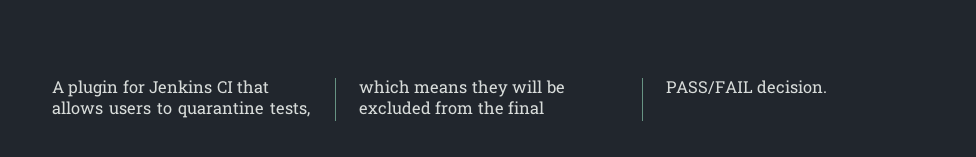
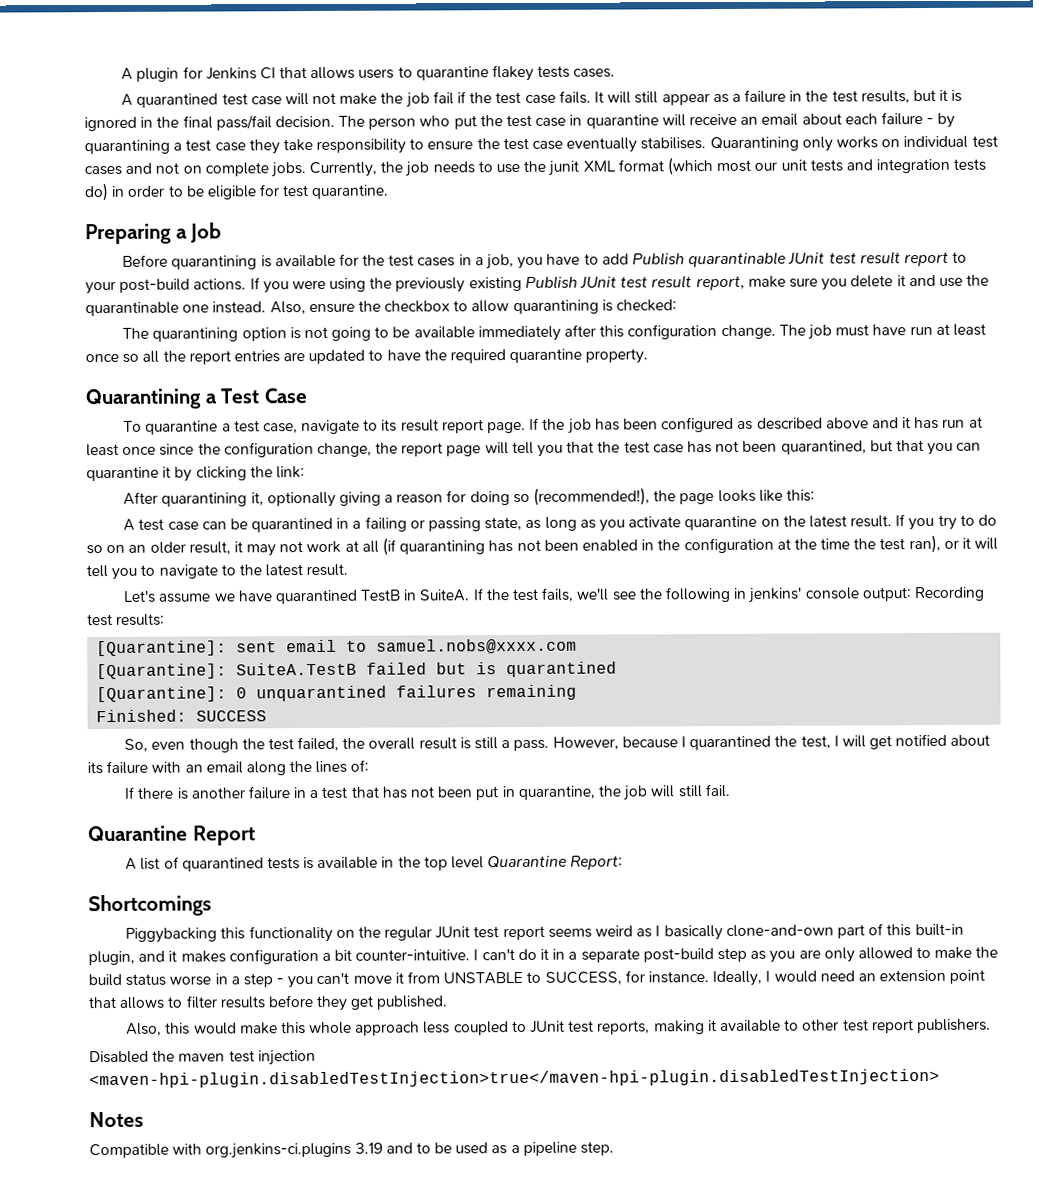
- A plugin for Jenkins CI that allows users to quarantine tests, which means they will be excluded from the final PASS/FAIL decision.
+ A plugin for Jenkins CI that allows users to quarantine flakey tests cases.
+ A quarantined test case will not make the job fail if the test case fails. It will still appear as a failure in the test results, but it is ignored in the final pass/fail decision. The person who put the test case in quarantine will receive an email about each failure - by quarantining a test case they take responsibility to ensure the test case eventually stabilises. Quarantining only works on individual test cases and not on complete jobs. Currently, the job needs to use the junit XML format (which most our unit tests and integration tests do) in order to be eligible for test quarantine.
+ Preparing a Job
+ Before quarantining is available for the test cases in a job, you have to add Publish quarantinable JUnit test result report to your post-build actions. If you were using the previously existing Publish JUnit test result report, make sure you delete it and use the quarantinable one instead. Also, ensure the checkbox to allow quarantining is checked:
+ The quarantining option is not going to be available immediately after this configuration change. The job must have run at least once so all the report entries are updated to have the required quarantine property.
+ Quarantining a Test Case
+ To quarantine a test case, navigate to its result report page. If the job has been configured as described above and it has run at least once since the configuration change, the report page will tell you that the test case has not been quarantined, but that you can quarantine it by clicking the link:
+ After quarantining it, optionally giving a reason for doing so (recommended!), the page looks like this:
+ A test case can be quarantined in a failing or passing state, as long as you activate quarantine on the latest result. If you try to do so on an older result, it may not work at all (if quarantining has not been enabled in the configuration at the time the test ran), or it will tell you to navigate to the latest result.
+ Let's assume we have quarantined TestB in SuiteA. If the test fails, we'll see the following in jenkins' console output: Recording test results:
+ [Quarantine]: sent email to samuel.nobs@xxxx.com
+ [Quarantine]: SuiteA.TestB failed but is quarantined
+ [Quarantine]: 0 unquarantined failures remaining
+ Finished: SUCCESS
+ So, even though the test failed, the overall result is still a pass. However, because I quarantined the test, I will get notified about its failure with an email along the lines of:
+ If there is another failure in a test that has not been put in quarantine, the job will still fail.
+ Quarantine Report
+ A list of quarantined tests is available in the top level Quarantine Report:
+ Shortcomings
+ Piggybacking this functionality on the regular JUnit test report seems weird as I basically clone-and-own part of this built-in plugin, and it makes configuration a bit counter-intuitive. I can't do it in a separate post-build step as you are only allowed to make the build status worse in a step - you can't move it from UNSTABLE to SUCCESS, for instance. Ideally, I would need an extension point that allows to filter results before they get published.
+ Also, this would make this whole approach less coupled to JUnit test reports, making it available to other test report publishers.
+ Disabled the maven test injection <maven-hpi-plugin.disabledTestInjection>true</maven-hpi-plugin.disabledTestInjection>
+ Notes
+ Compatible with org.jenkins-ci.plugins 3.19 and to be used as a pipeline step.

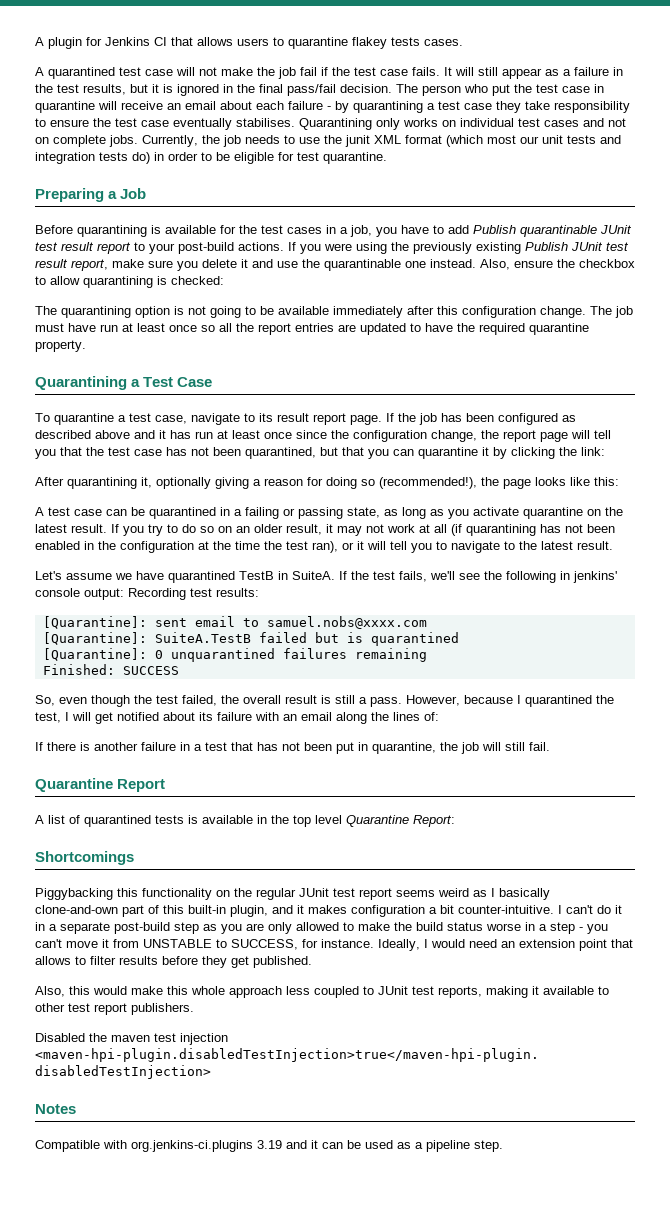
- Compatible with org.jenkins-ci.plugins 3.19 and to be used as a pipeline step.
+ Compatible with org.jenkins-ci.plugins 3.19 and it can be used as a pipeline step.

